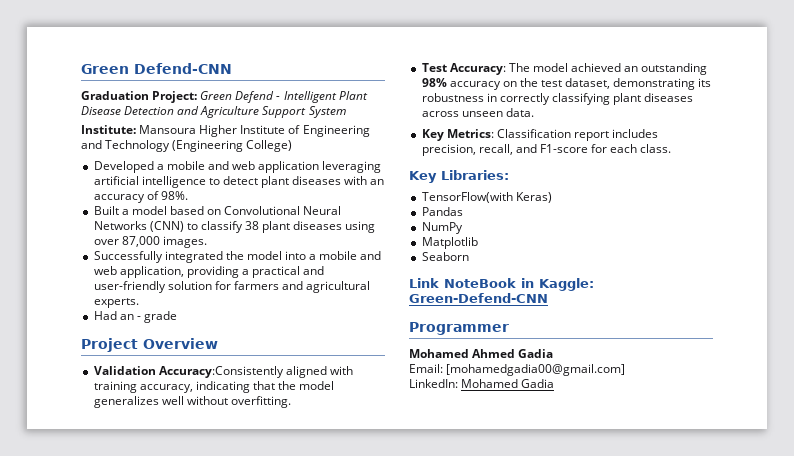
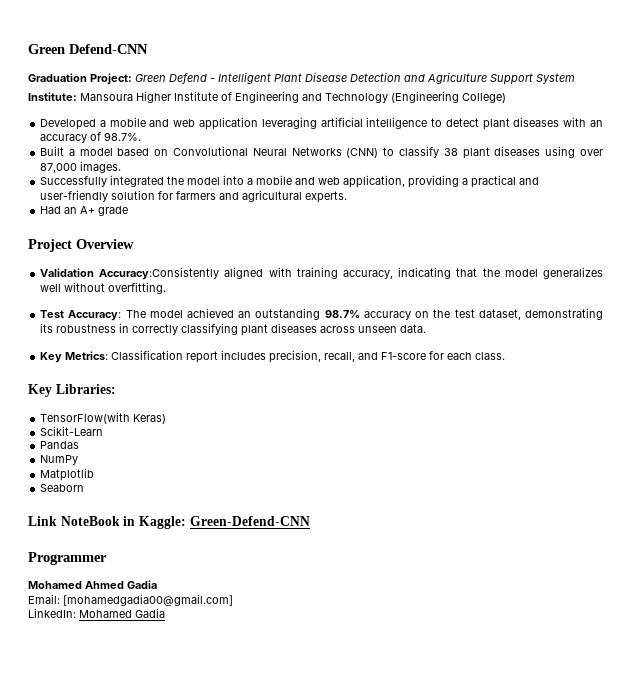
- Developed a mobile and web application leveraging artificial intelligence to detect plant diseases with an accuracy of 98%.
+ Developed a mobile and web application leveraging artificial intelligence to detect plant diseases with an accuracy of 98.7%.
- Had an - grade
+ Had an A+ grade
- Test Accuracy: The model achieved an outstanding 98% accuracy on the test dataset, demonstrating its robustness in correctly classifying plant diseases across unseen data.
+ Test Accuracy: The model achieved an outstanding 98.7% accuracy on the test dataset, demonstrating its robustness in correctly classifying plant diseases across unseen data.
+ Scikit-Learn

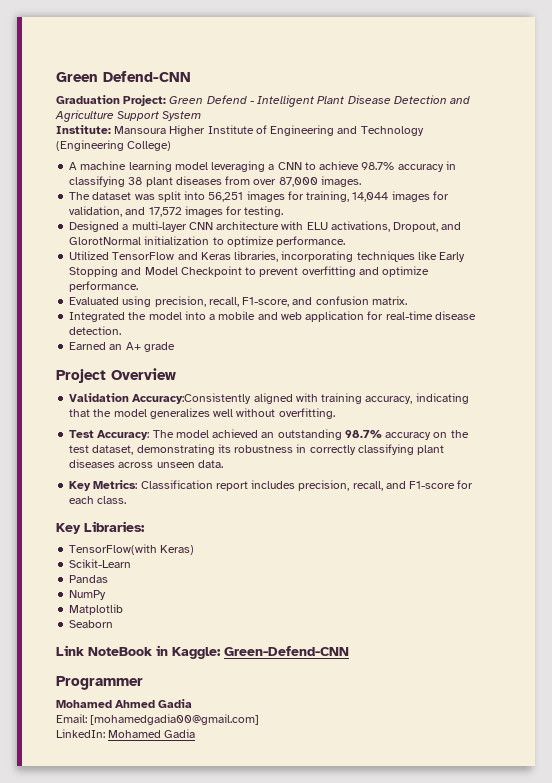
- Developed a mobile and web application leveraging artificial intelligence to detect plant diseases with an accuracy of 98.7%.
- Built a model based on Convolutional Neural Networks (CNN) to classify 38 plant diseases using over 87,000 images.
+ A machine learning model leveraging a CNN to achieve 98.7% accuracy in classifying 38 plant diseases from over 87,000 images.
- Successfully integrated the model into a mobile and web application, providing a practical and user-friendly solution for farmers and agricultural experts.
- Had an A+ grade
+ The dataset was split into 56,251 images for training, 14,044 images for validation, and 17,572 images for testing.
+ Designed a multi-layer CNN architecture with ELU activations, Dropout, and GlorotNormal initialization to optimize performance.
+ Utilized TensorFlow and Keras libraries, incorporating techniques like Early Stopping and Model Checkpoint to prevent overfitting and optimize performance.
+ Evaluated using precision, recall, F1-score, and confusion matrix.
+ Integrated the model into a mobile and web application for real-time disease detection.
+ Earned an A+ grade

